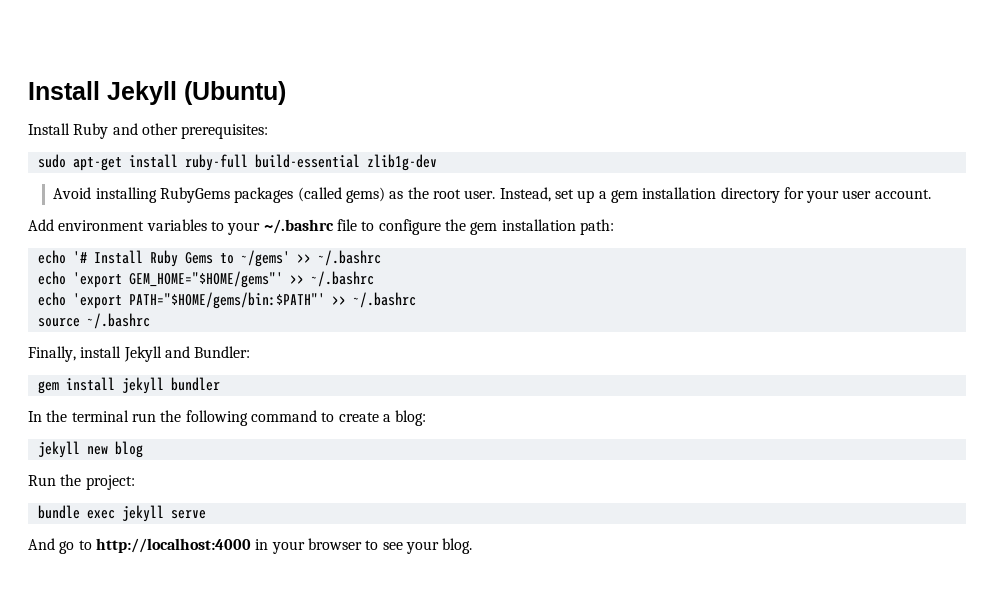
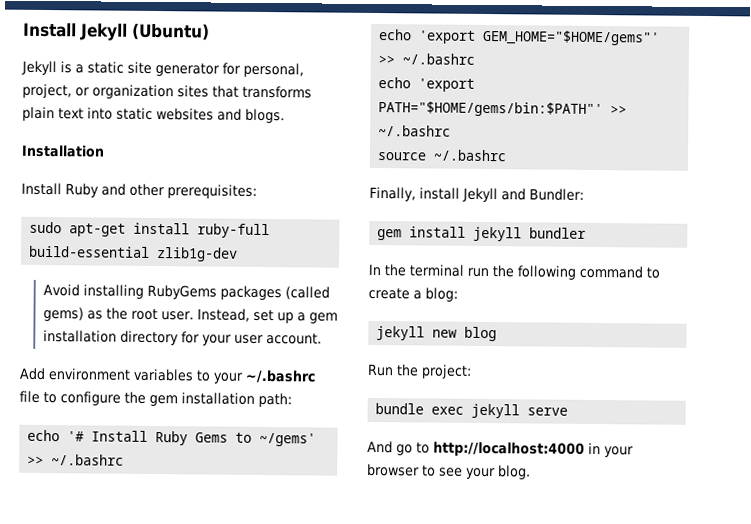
+ Jekyll is a static site generator for personal, project, or organization sites that transforms plain text into static websites and blogs.
+ Installation

